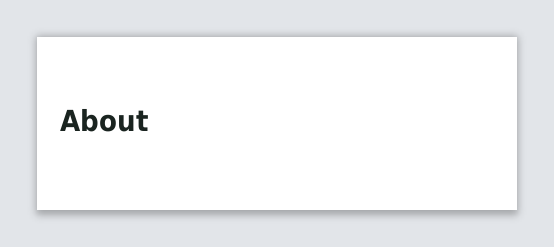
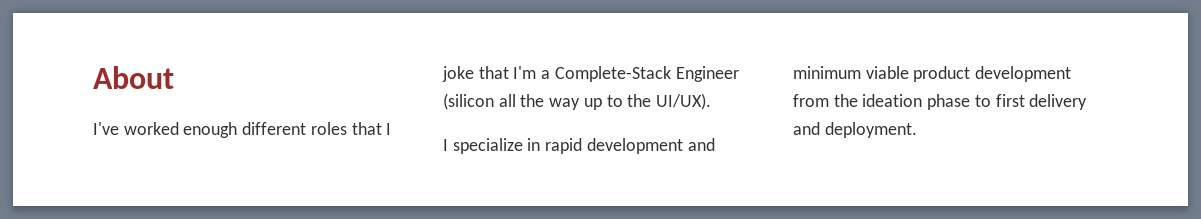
+ I've worked enough different roles that I joke that I'm a Complete-Stack Engineer (silicon all the way up to the UI/UX).
+ I specialize in rapid development and minimum viable product development from the ideation phase to first delivery and deployment.

